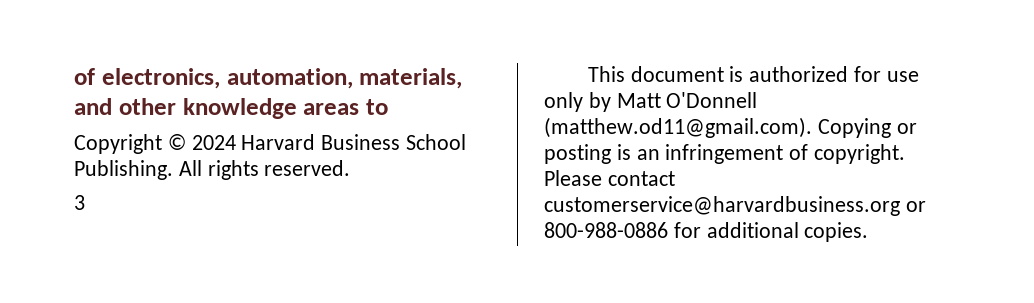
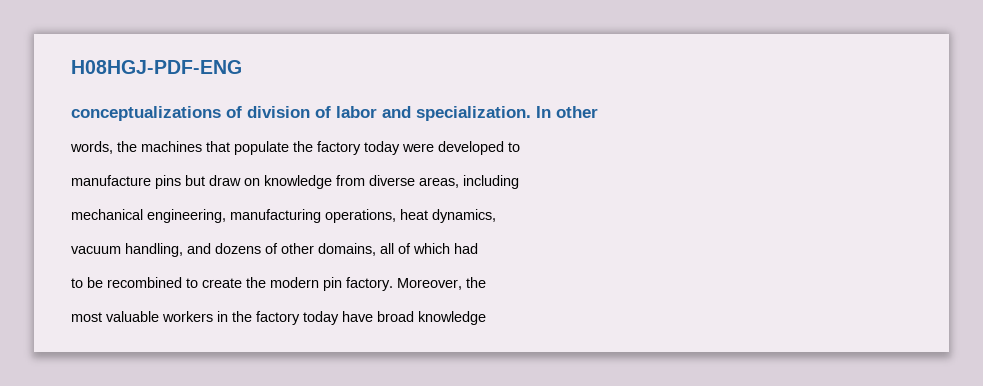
- of electronics, automation, materials, and other knowledge areas to
- Copyright © 2024 Harvard Business School Publishing. All rights reserved.
- 3
- This document is authorized for use only by Matt O'Donnell (matthew.od11@gmail.com). Copying or posting is an infringement of copyright. Please contact customerservice@harvardbusiness.org or 800-988-0886 for additional copies.
+ H08HGJ-PDF-ENG
+ conceptualizations of division of labor and specialization. In other
+ words, the machines that populate the factory today were developed to
+ manufacture pins but draw on knowledge from diverse areas, including
+ mechanical engineering, manufacturing operations, heat dynamics,
+ vacuum handling, and dozens of other domains, all of which had
+ to be recombined to create the modern pin factory. Moreover, the
+ most valuable workers in the factory today have broad knowledge

